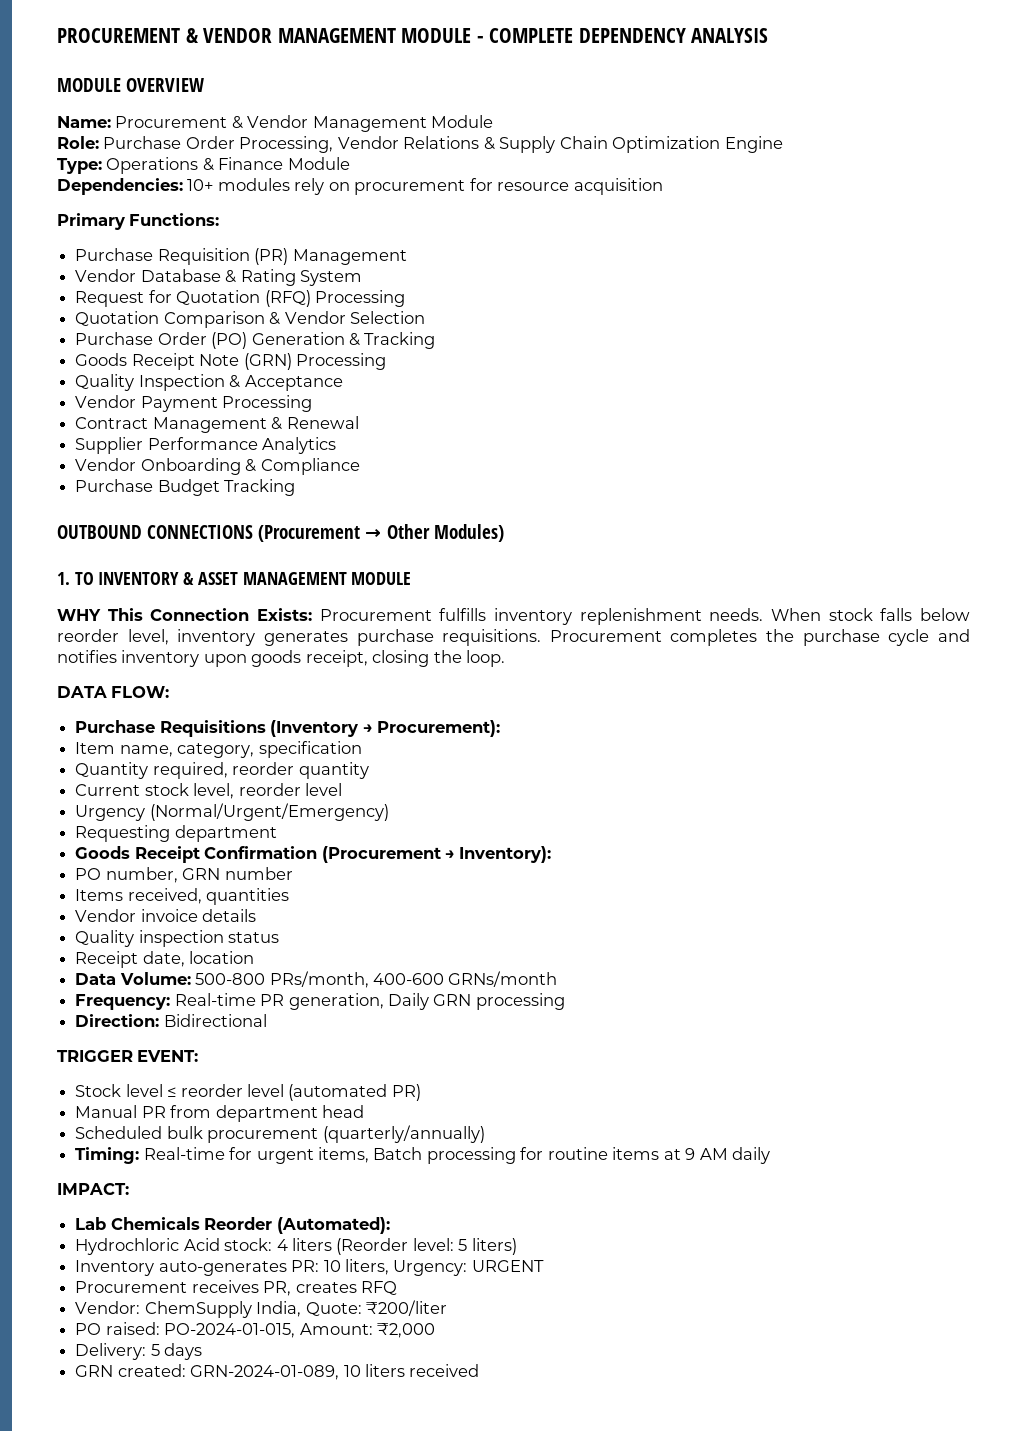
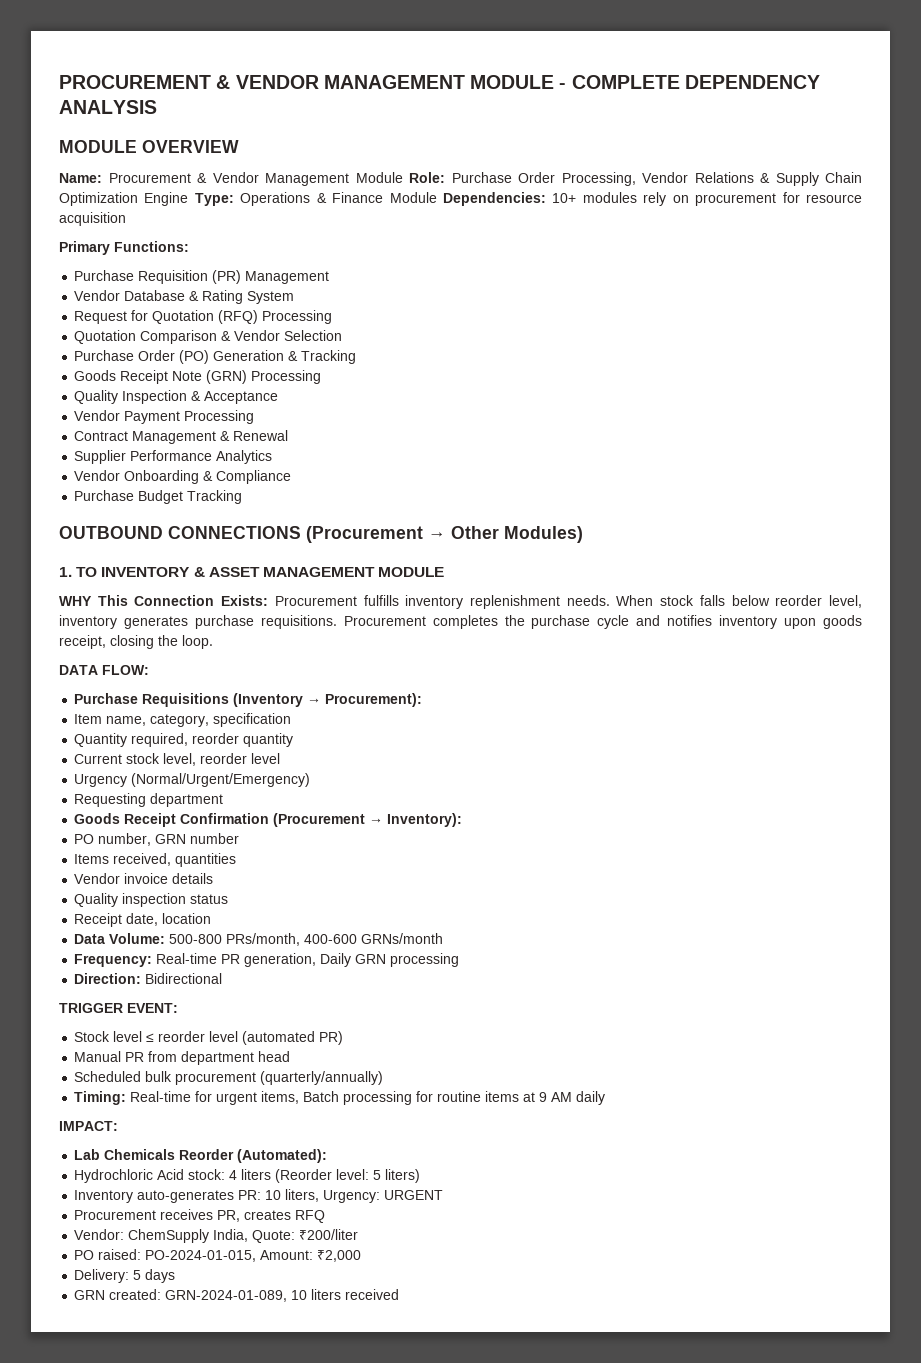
- Name: Procurement & Vendor Management Module
- Role: Purchase Order Processing, Vendor Relations & Supply Chain Optimization Engine
- Type: Operations & Finance Module
- Dependencies: 10+ modules rely on procurement for resource acquisition
+ Name: Procurement & Vendor Management Module Role: Purchase Order Processing, Vendor Relations & Supply Chain Optimization Engine Type: Operations & Finance Module Dependencies: 10+ modules rely on procurement for resource acquisition

